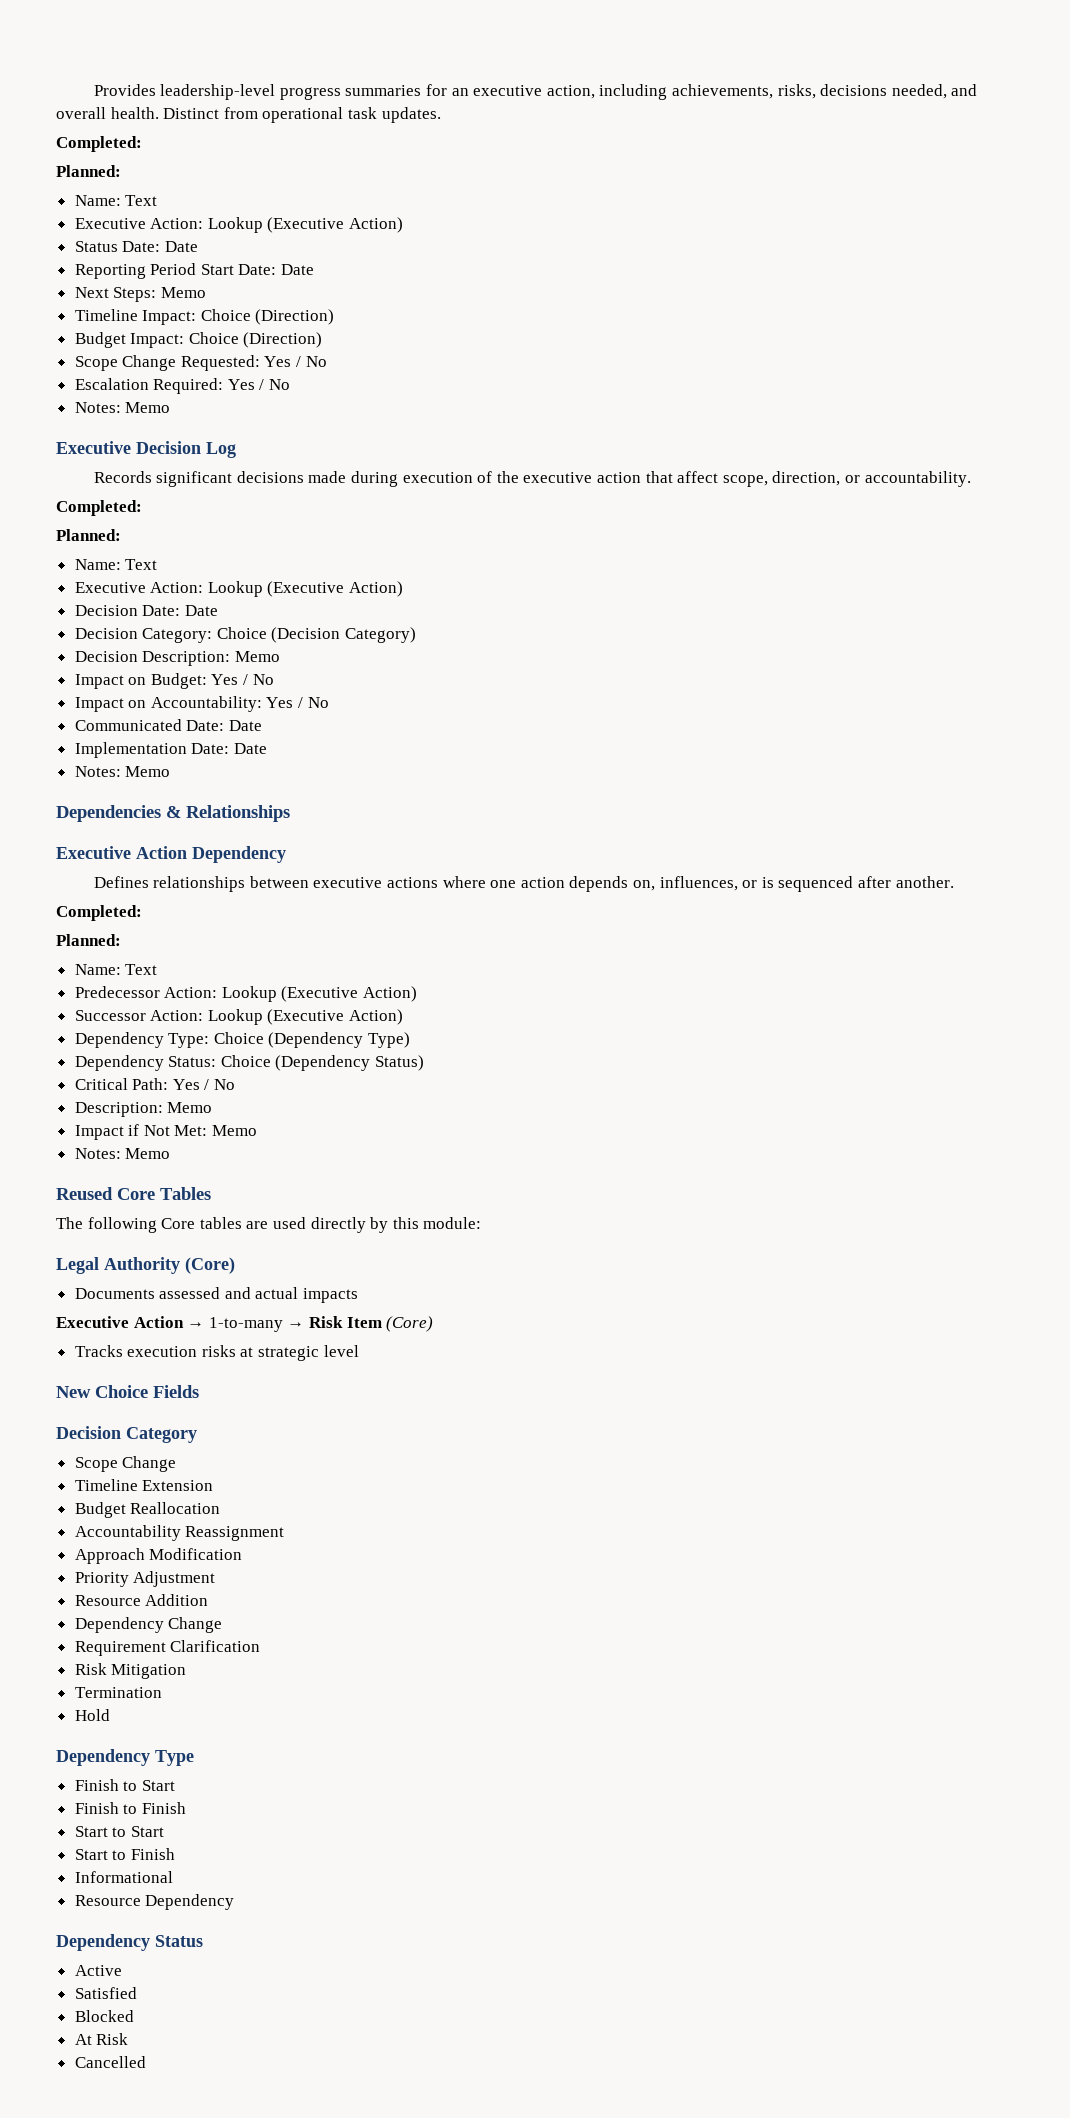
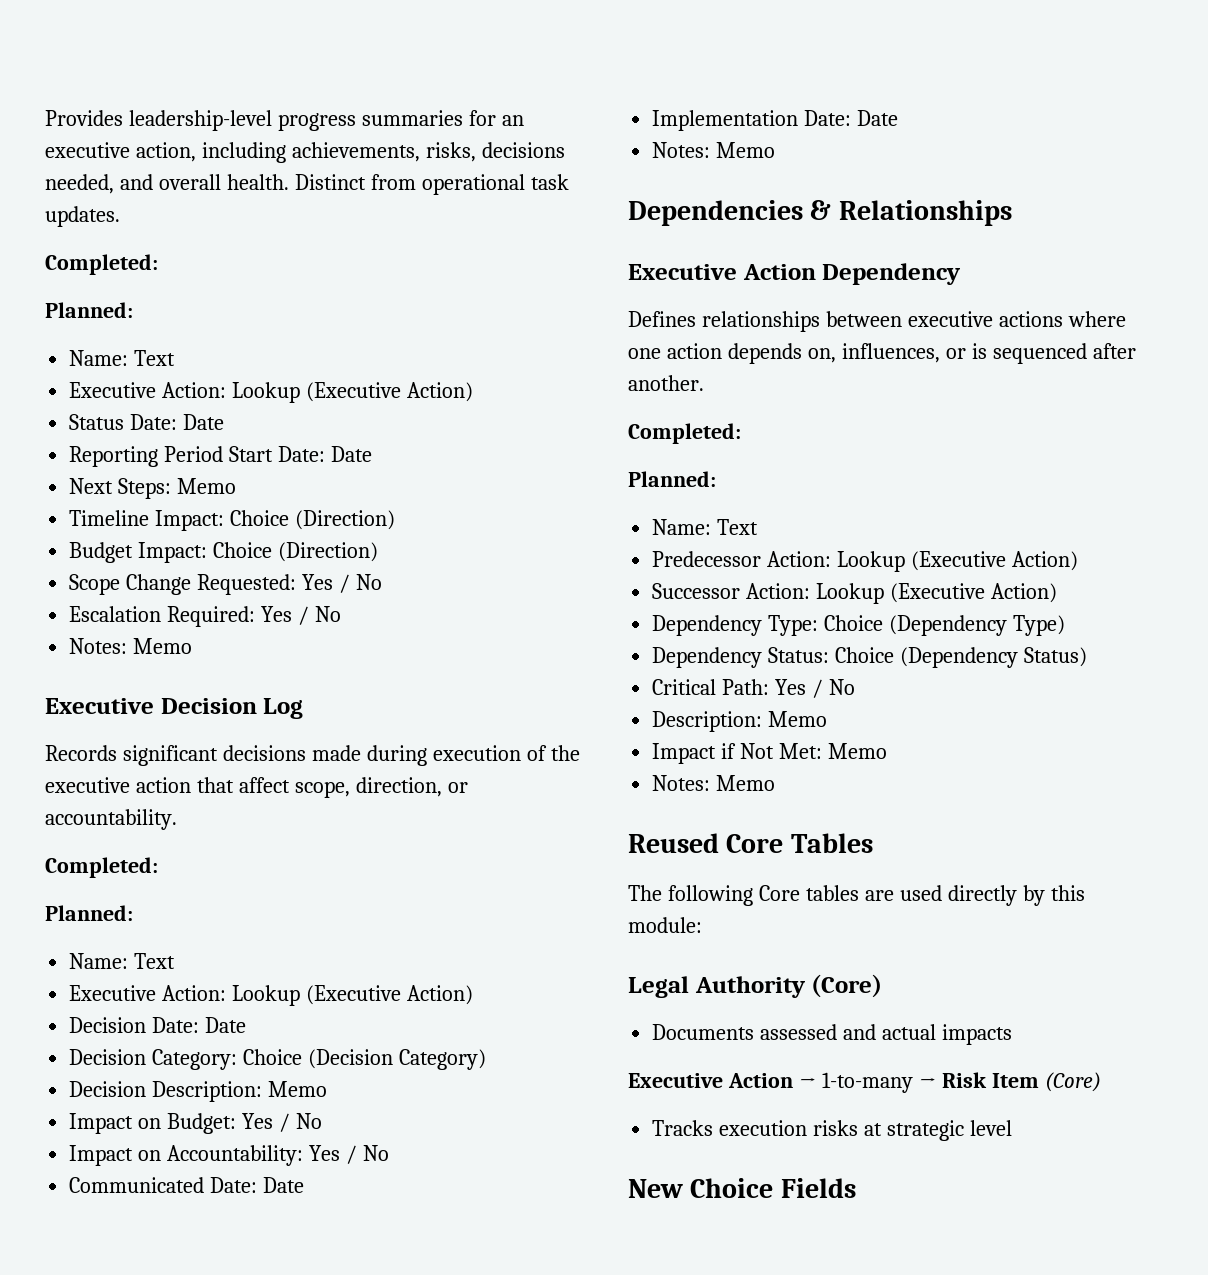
- Decision Category
- Scope Change
- Timeline Extension
- Budget Reallocation
- Accountability Reassignment
- Approach Modification
- Priority Adjustment
- Resource Addition
- Dependency Change
- Requirement Clarification
- Risk Mitigation
- Termination
- Hold
- Dependency Type
- Finish to Start
- Finish to Finish
- Start to Start
- Start to Finish
- Informational
- Resource Dependency
- Dependency Status
- Active
- Satisfied
- Blocked
- At Risk
- Cancelled

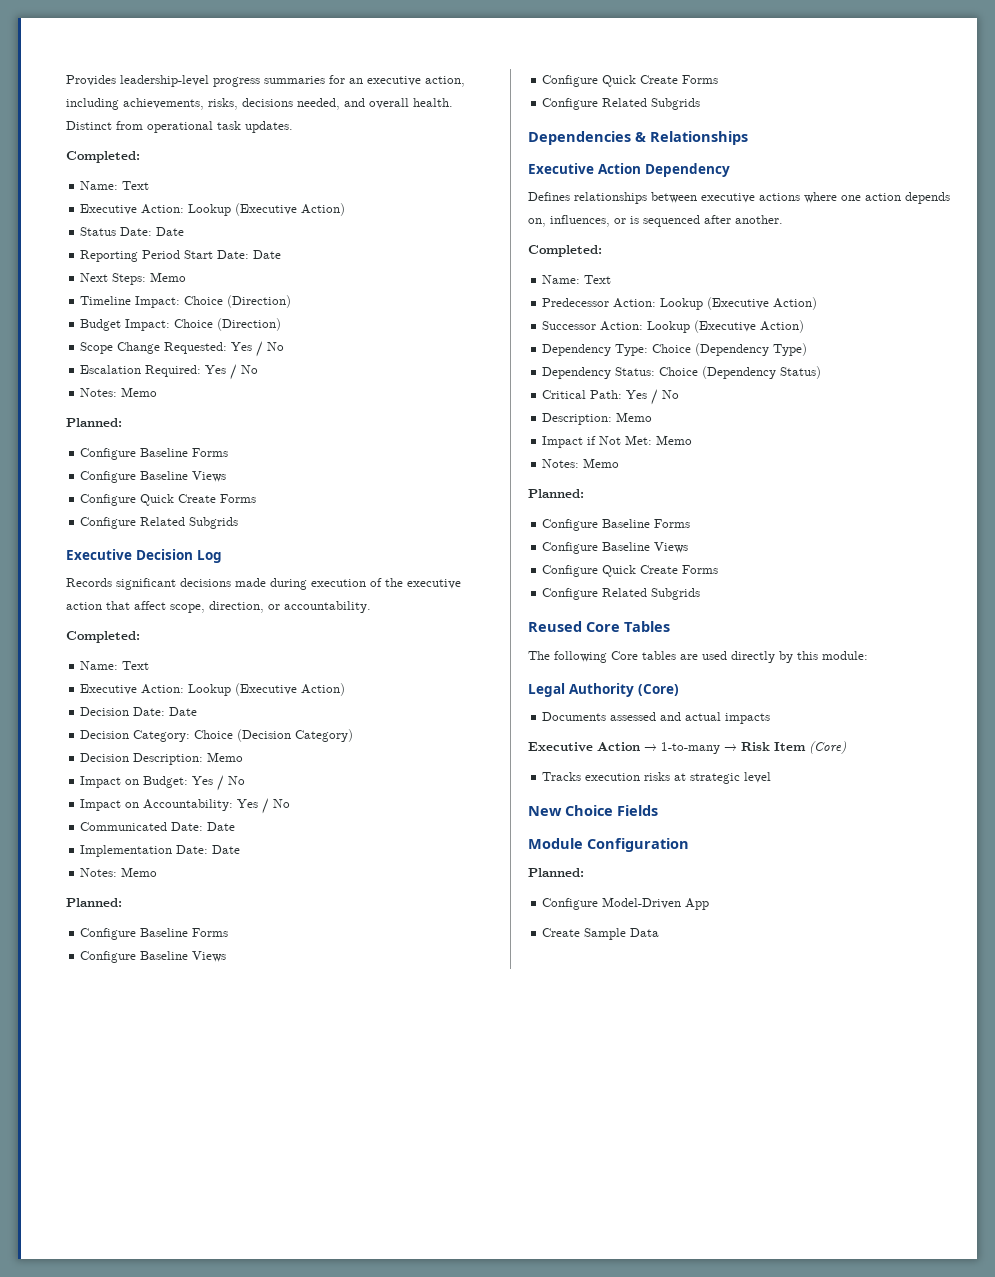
  Distinct from operational task updates.
  Completed:
- Planned:
  Escalation Required: Yes / No
  Notes: Memo
+ Planned:
+ Configure Baseline Forms
+ Configure Baseline Views
+ Configure Quick Create Forms
+ Configure Related Subgrids
  Records significant decisions made during execution of the executive action that affect scope, direction, or accountability.
  Completed:
- Planned:
  Implementation Date: Date
  Notes: Memo
+ Planned:
+ Configure Baseline Forms
+ Configure Baseline Views
+ Configure Quick Create Forms
+ Configure Related Subgrids
  Defines relationships between executive actions where one action depends on, influences, or is sequenced after another.
  Completed:
- Planned:
  Impact if Not Met: Memo
  Notes: Memo
+ Planned:
+ Configure Baseline Forms
+ Configure Baseline Views
+ Configure Quick Create Forms
+ Configure Related Subgrids
+ Module Configuration
+ Planned:
+ Configure Model-Driven App
+ Create Sample Data

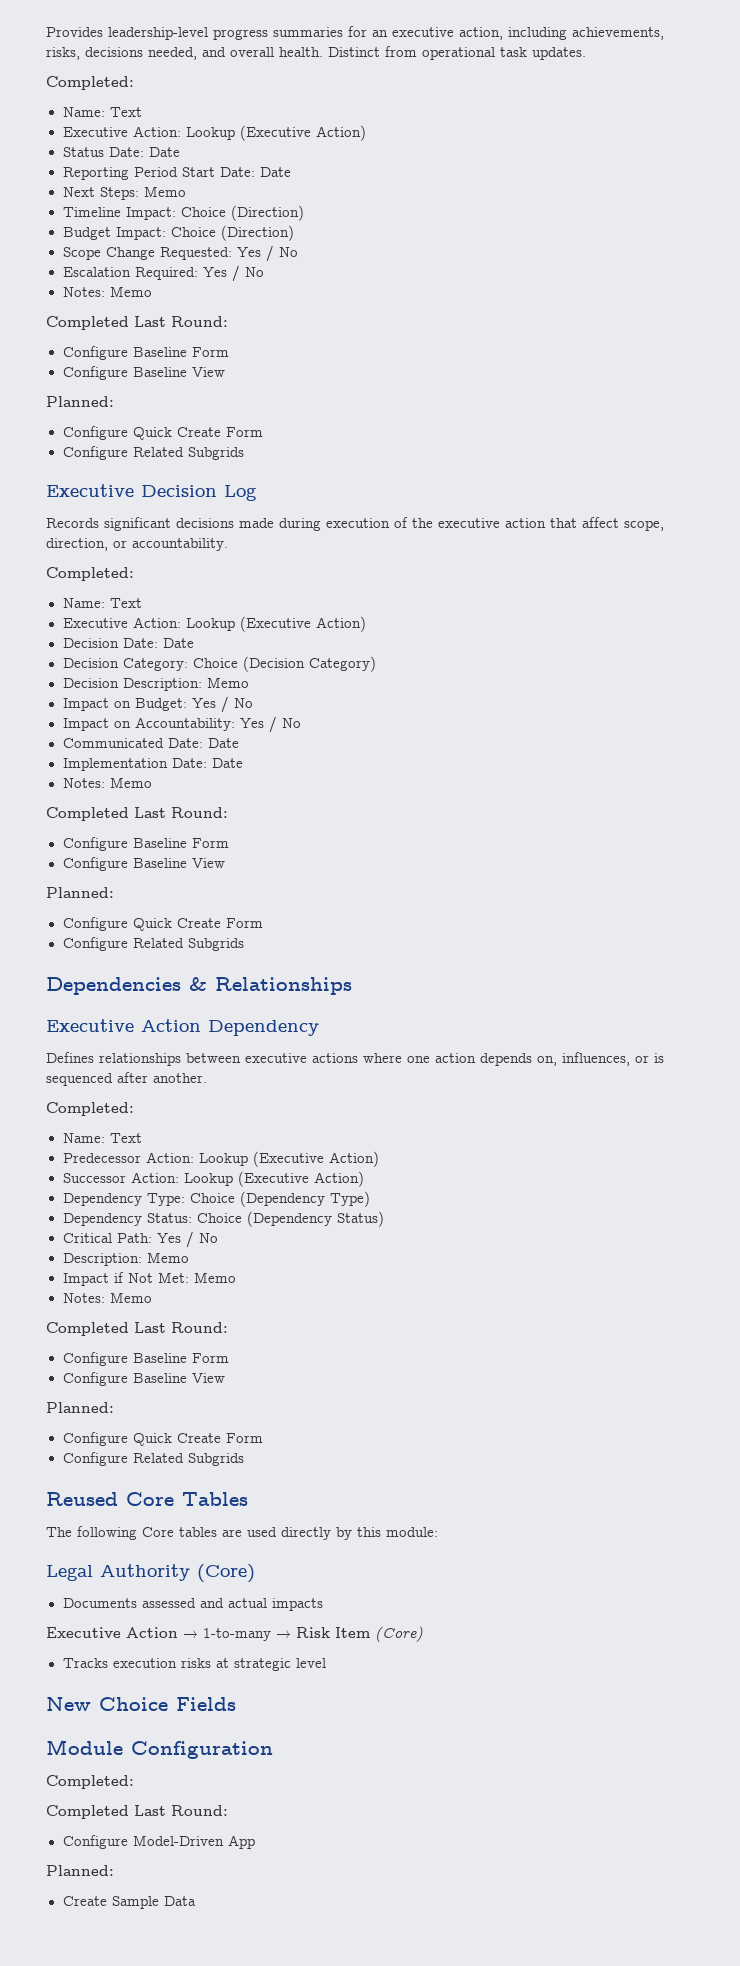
  Escalation Required: Yes / No
  Notes: Memo
+ Completed Last Round:
+ Configure Baseline Form
+ Configure Baseline View
  Planned:
- Configure Baseline Forms
- Configure Baseline Views
- Configure Quick Create Forms
+ Configure Quick Create Form
  Implementation Date: Date
  Notes: Memo
+ Completed Last Round:
+ Configure Baseline Form
+ Configure Baseline View
  Planned:
- Configure Baseline Forms
- Configure Baseline Views
- Configure Quick Create Forms
+ Configure Quick Create Form
  Impact if Not Met: Memo
  Notes: Memo
+ Completed Last Round:
+ Configure Baseline Form
+ Configure Baseline View
  Planned:
- Configure Baseline Forms
- Configure Baseline Views
- Configure Quick Create Forms
+ Configure Quick Create Form
  Module Configuration
- Planned:
+ Completed:
+ Completed Last Round:
  Configure Model-Driven App
+ Planned:

